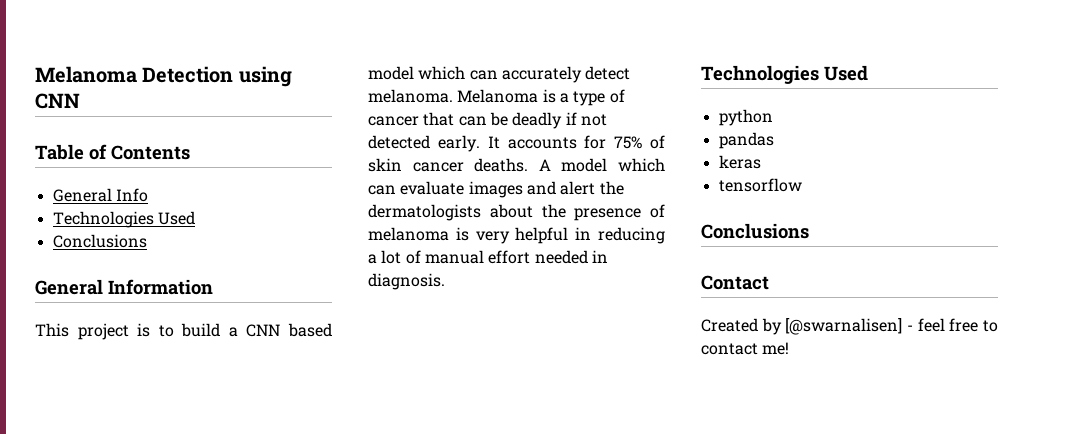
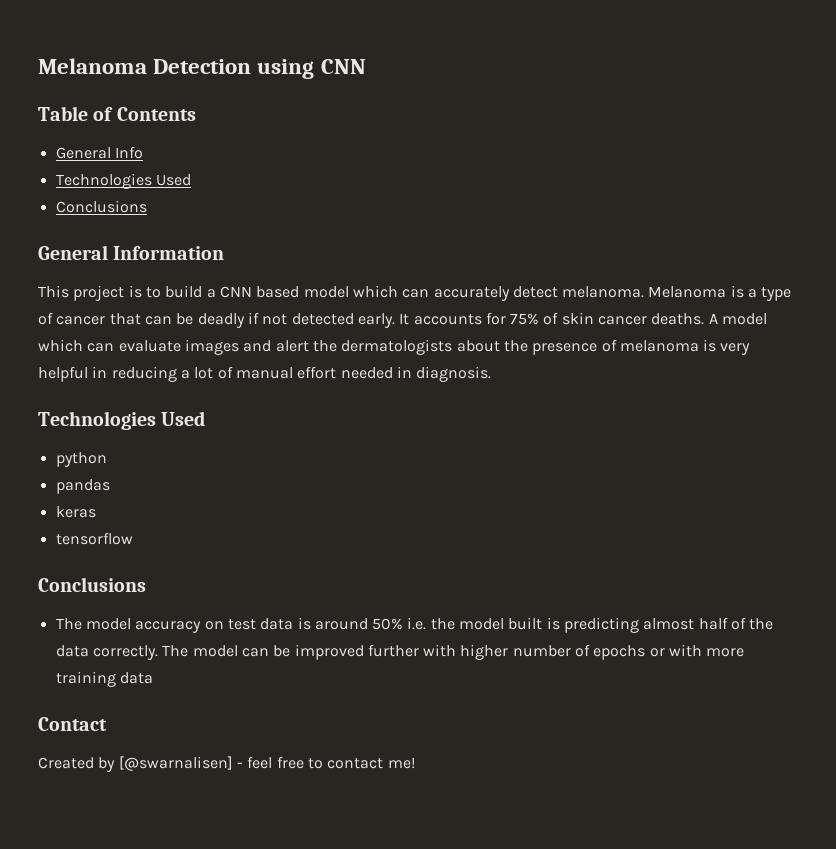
+ The model accuracy on test data is around 50% i.e. the model built is predicting almost half of the data correctly. The model can be improved further with higher number of epochs or with more training data

